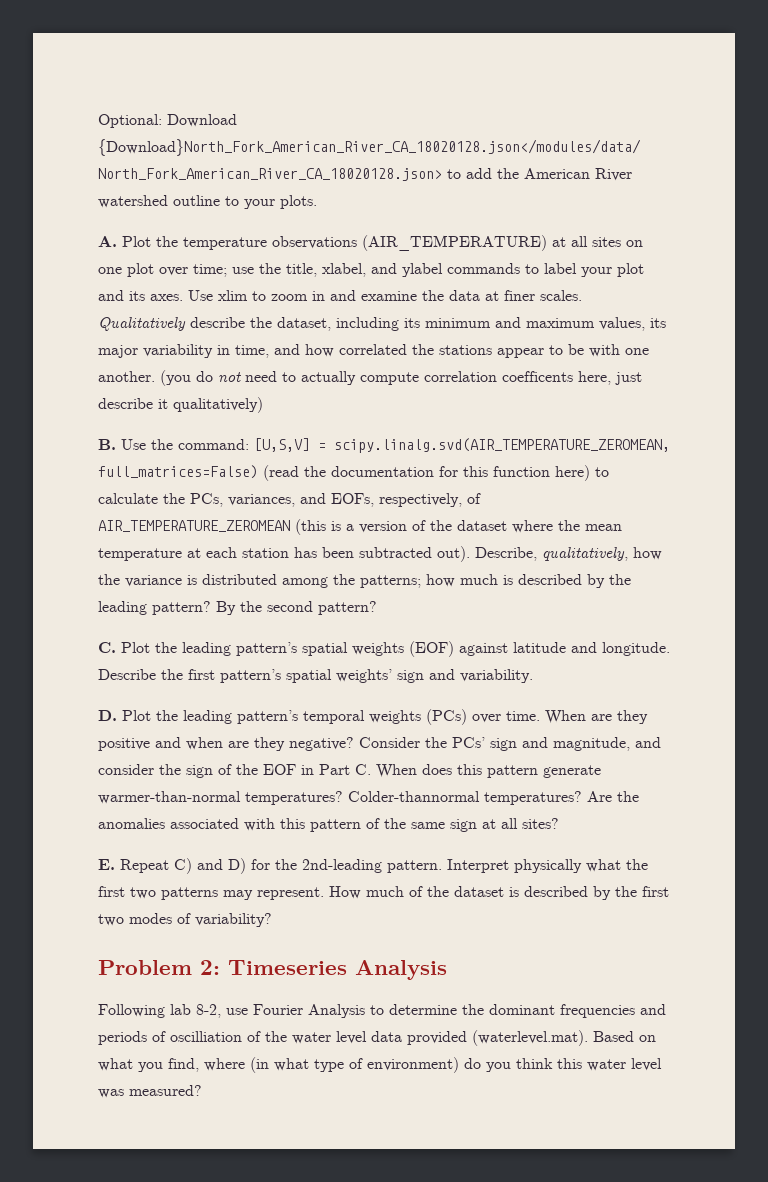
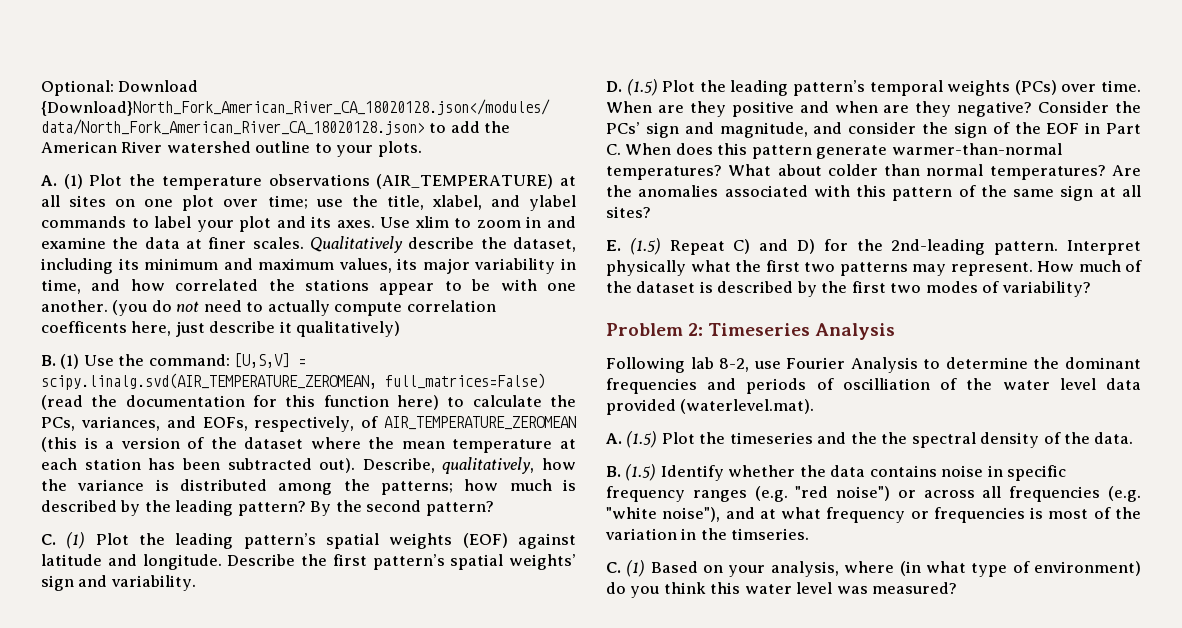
- A. Plot the temperature observations (AIR_TEMPERATURE) at all sites on one plot over time; use the title, xlabel, and ylabel commands to label your plot and its axes.
+ A. (1) Plot the temperature observations (AIR_TEMPERATURE) at all sites on one plot over time; use the title, xlabel, and ylabel commands to label your plot and its axes.
- B. Use the command: [U,S,V] = scipy.linalg.svd(AIR_TEMPERATURE_ZEROMEAN, full_matrices=False) (read the documentation for this function here) to calculate the PCs, variances, and EOFs, respectively, of AIR_TEMPERATURE_ZEROMEAN (this is a version of the dataset where the mean temperature at each station has been subtracted out).
+ B. (1) Use the command: [U,S,V] = scipy.linalg.svd(AIR_TEMPERATURE_ZEROMEAN, full_matrices=False) (read the documentation for this function here) to calculate the PCs, variances, and EOFs, respectively, of AIR_TEMPERATURE_ZEROMEAN (this is a version of the dataset where the mean temperature at each station has been subtracted out).
- C. Plot the leading pattern’s spatial weights (EOF) against latitude and longitude.
+ C. (1) Plot the leading pattern’s spatial weights (EOF) against latitude and longitude.
- D. Plot the leading pattern’s temporal weights (PCs) over time.
+ D. (1.5) Plot the leading pattern’s temporal weights (PCs) over time.
- Colder-thannormal temperatures?
+ What about colder than normal temperatures?
- E. Repeat C) and D) for the 2nd-leading pattern.
+ E. (1.5) Repeat C) and D) for the 2nd-leading pattern.
- Following lab 8-2, use Fourier Analysis to determine the dominant frequencies and periods of oscilliation of the water level data provided (waterlevel.mat). Based on what you find, where (in what type of environment) do you think this water level was measured?
+ Following lab 8-2, use Fourier Analysis to determine the dominant frequencies and periods of oscilliation of the water level data provided (waterlevel.mat).
+ A. (1.5) Plot the timeseries and the the spectral density of the data.
+ B. (1.5) Identify whether the data contains noise in specific frequency ranges (e.g. "red noise") or across all frequencies (e.g. "white noise"), and at what frequency or frequencies is most of the variation in the timseries.
+ C. (1) Based on your analysis, where (in what type of environment) do you think this water level was measured?

